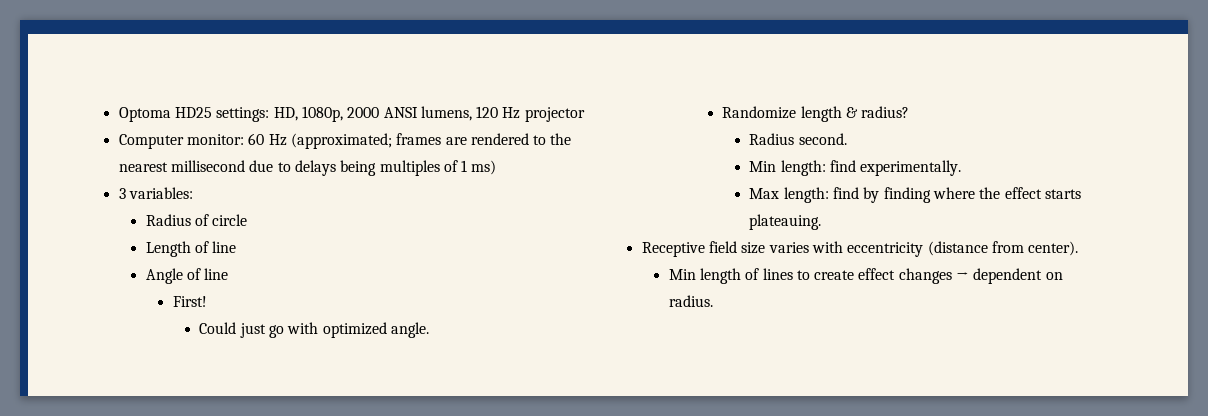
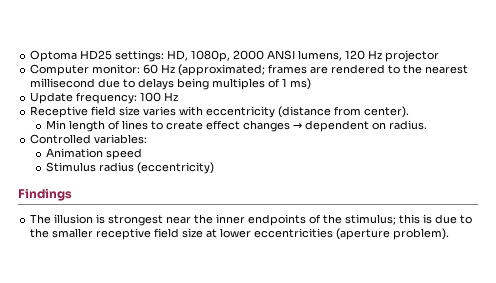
- 3 variables:
- Radius of circle
- Length of line
- Angle of line
- First!
- Could just go with optimized angle.
- Randomize length & radius?
- Radius second.
- Min length: find experimentally.
- Max length: find by finding where the effect starts plateauing.
+ Update frequency: 100 Hz
+ Controlled variables:
+ Animation speed
+ Stimulus radius (eccentricity)
+ Findings
+ The illusion is strongest near the inner endpoints of the stimulus; this is due to the smaller receptive field size at lower eccentricities (aperture problem).

